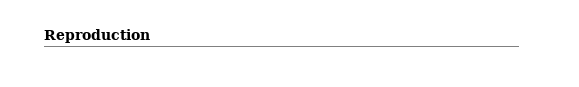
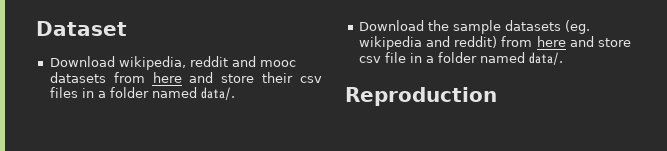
+ Dataset
+ Download wikipedia, reddit and mooc datasets from here and store their csv files in a folder named data/.
+ Download the sample datasets (eg. wikipedia and reddit) from here and store csv file in a folder named data/.

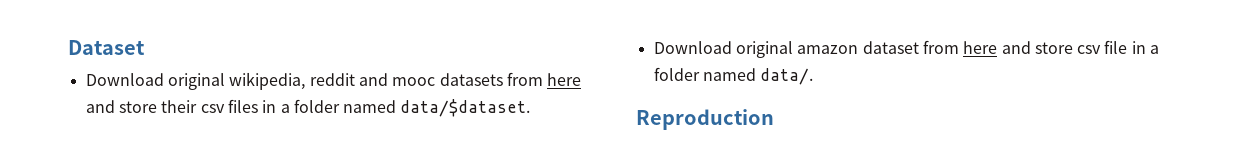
- Download wikipedia, reddit and mooc datasets from here and store their csv files in a folder named data/.
- Download the sample datasets (eg. wikipedia and reddit) from here and store csv file in a folder named data/.
+ Download original wikipedia, reddit and mooc datasets from here and store their csv files in a folder named data/$dataset.
+ Download original amazon dataset from here and store csv file in a folder named data/.

